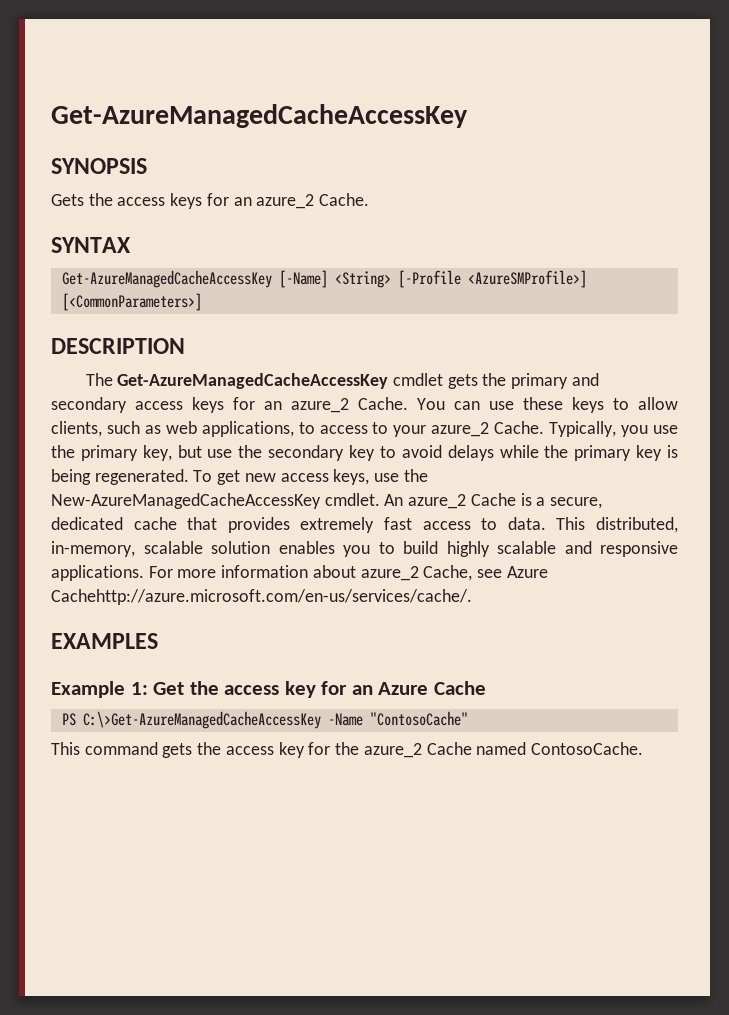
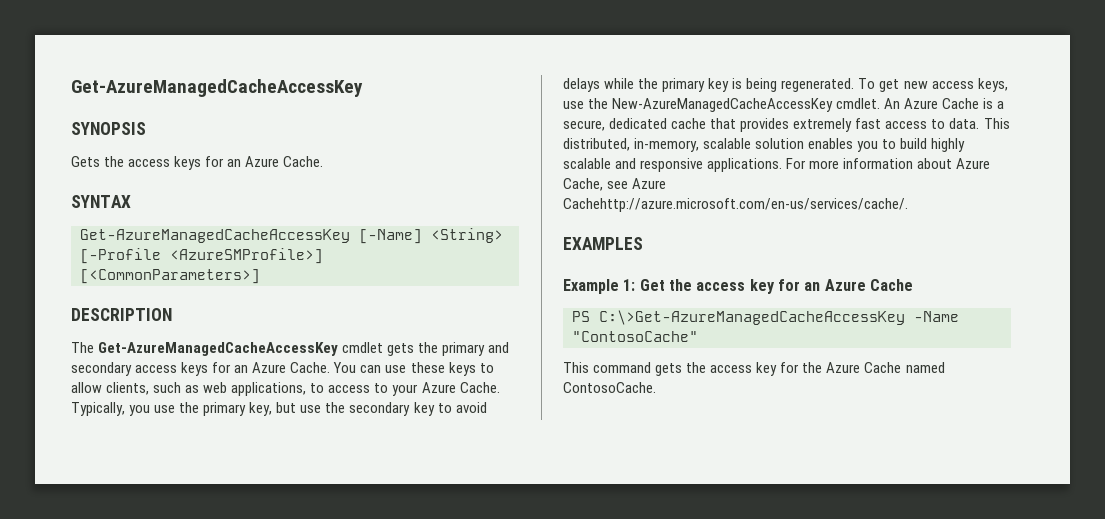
- Gets the access keys for an azure_2 Cache.
+ Gets the access keys for an Azure Cache.
- The Get-AzureManagedCacheAccessKey cmdlet gets the primary and secondary access keys for an azure_2 Cache.
+ The Get-AzureManagedCacheAccessKey cmdlet gets the primary and secondary access keys for an Azure Cache.
- You can use these keys to allow clients, such as web applications, to access to your azure_2 Cache.
+ You can use these keys to allow clients, such as web applications, to access to your Azure Cache.
- An azure_2 Cache is a secure, dedicated cache that provides extremely fast access to data.
+ An Azure Cache is a secure, dedicated cache that provides extremely fast access to data.
- For more information about azure_2 Cache, see Azure Cachehttp://azure.microsoft.com/en-us/services/cache/.
+ For more information about Azure Cache, see Azure Cachehttp://azure.microsoft.com/en-us/services/cache/.
- This command gets the access key for the azure_2 Cache named ContosoCache.
+ This command gets the access key for the Azure Cache named ContosoCache.

